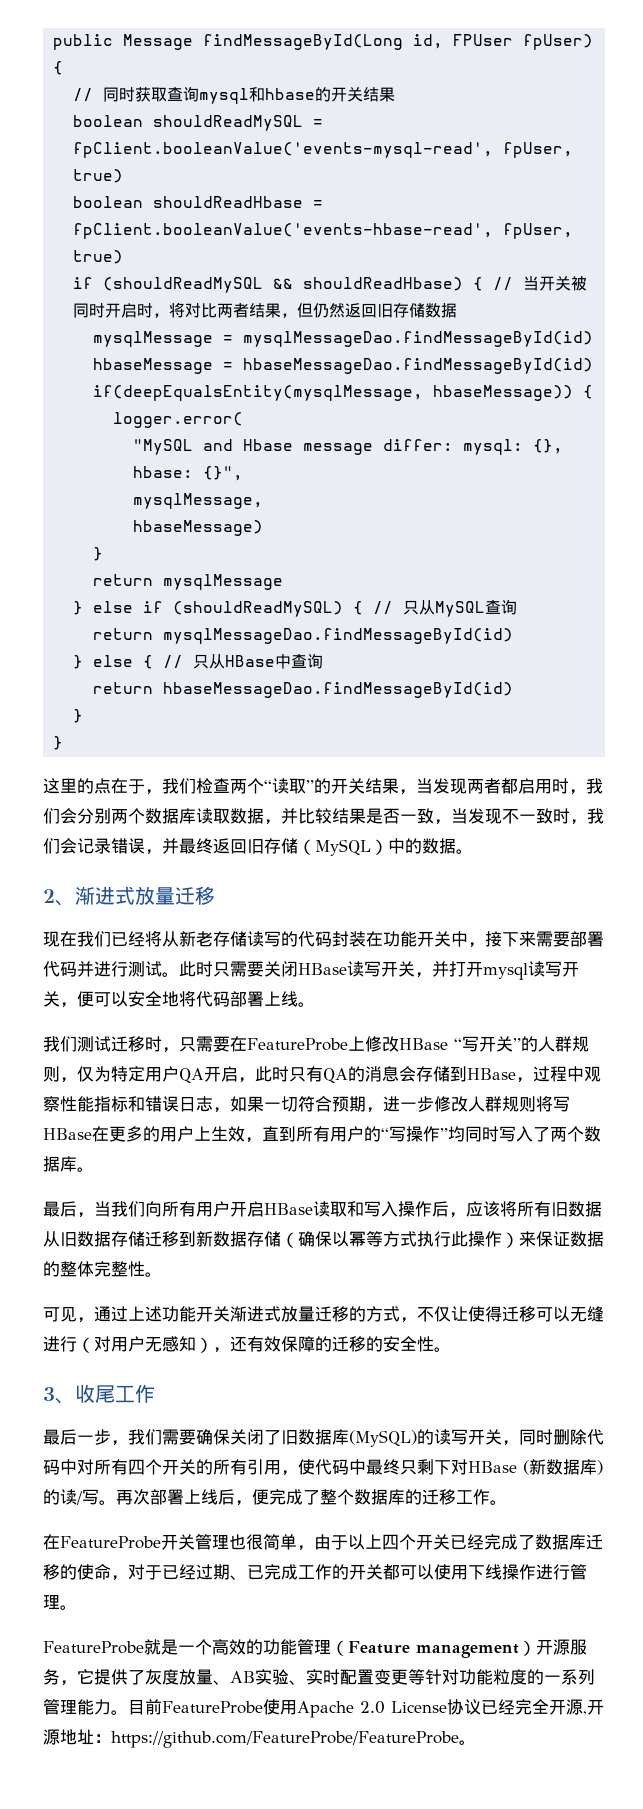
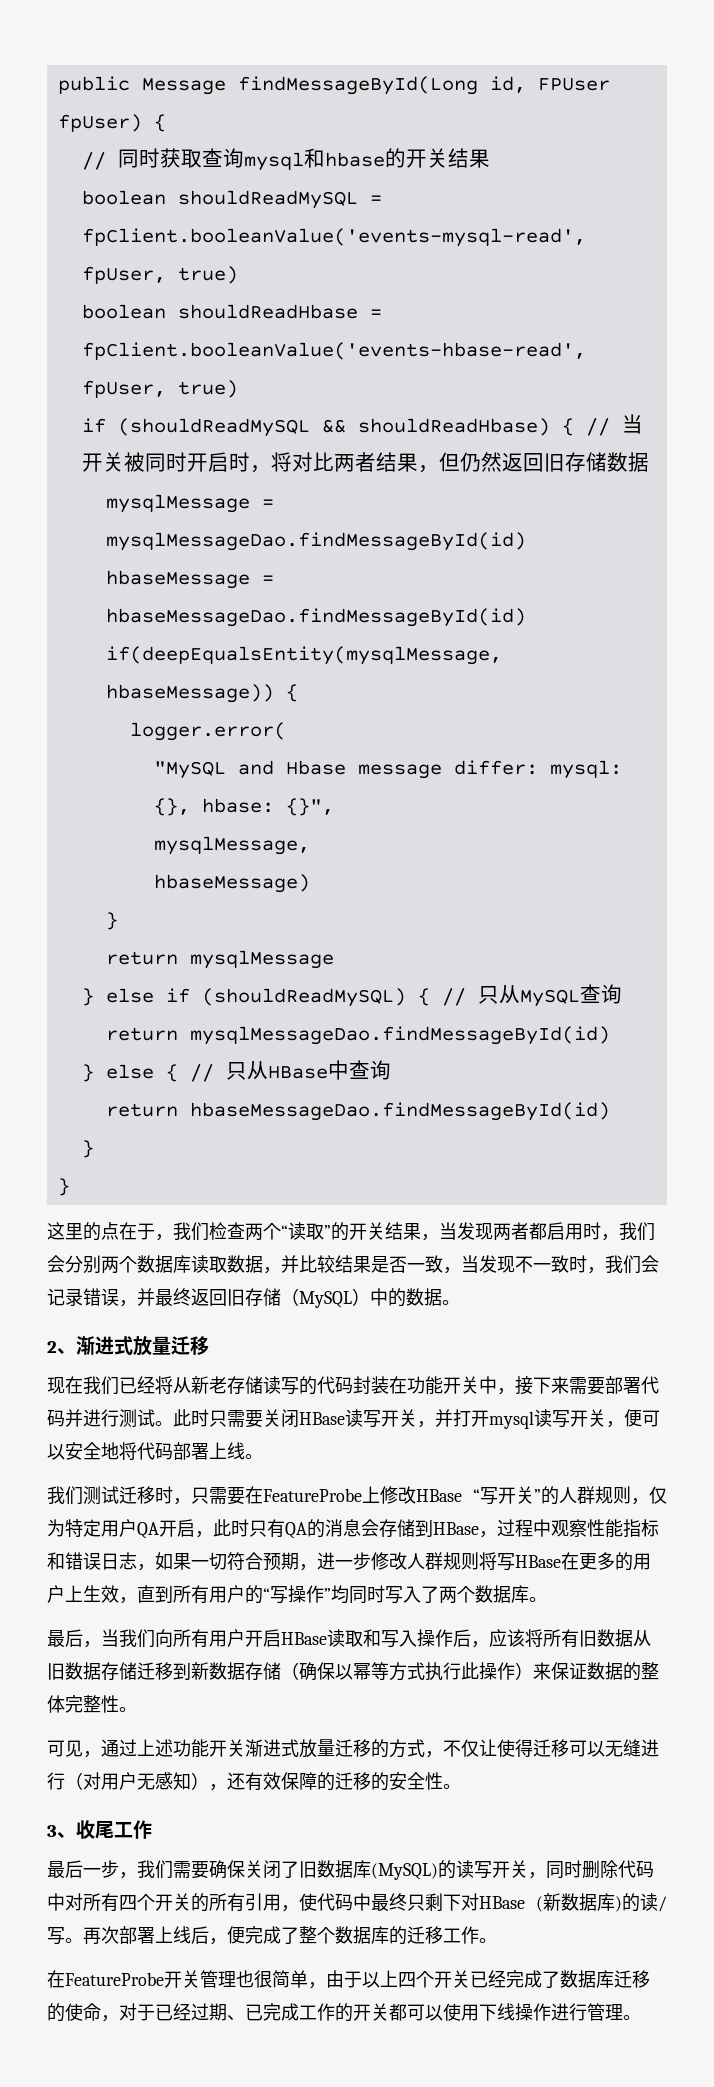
- FeatureProbe就是一个高效的功能管理（Feature management）开源服务，它提供了灰度放量、AB实验、实时配置变更等针对功能粒度的一系列管理能力。目前FeatureProbe使用Apache 2.0 License协议已经完全开源,开源地址：https://github.com/FeatureProbe/FeatureProbe。

